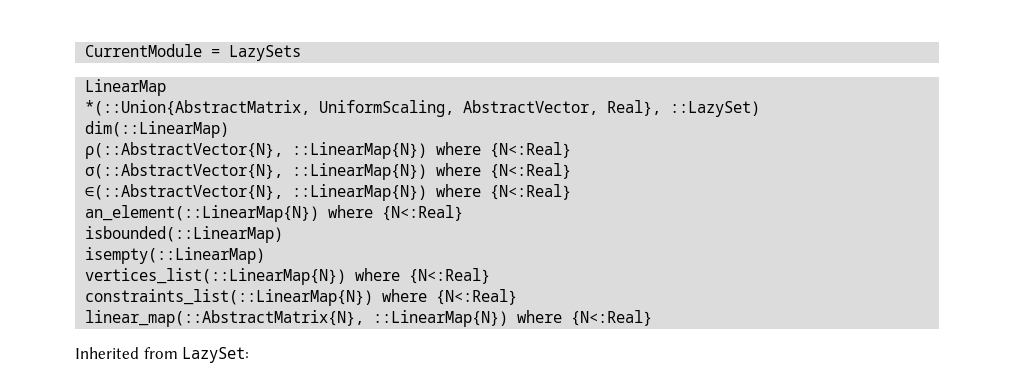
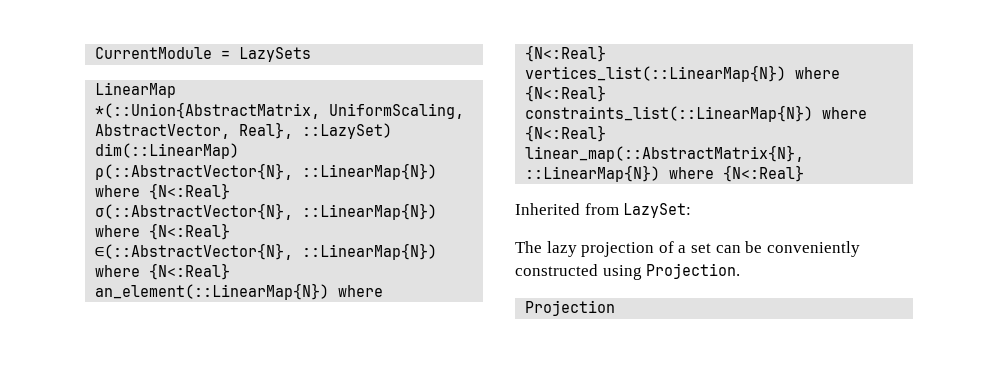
- isbounded(::LinearMap)
- isempty(::LinearMap)
+ The lazy projection of a set can be conveniently constructed using Projection.
+ Projection

